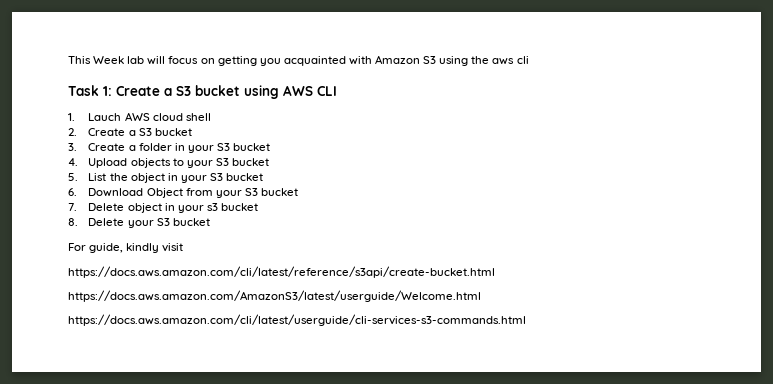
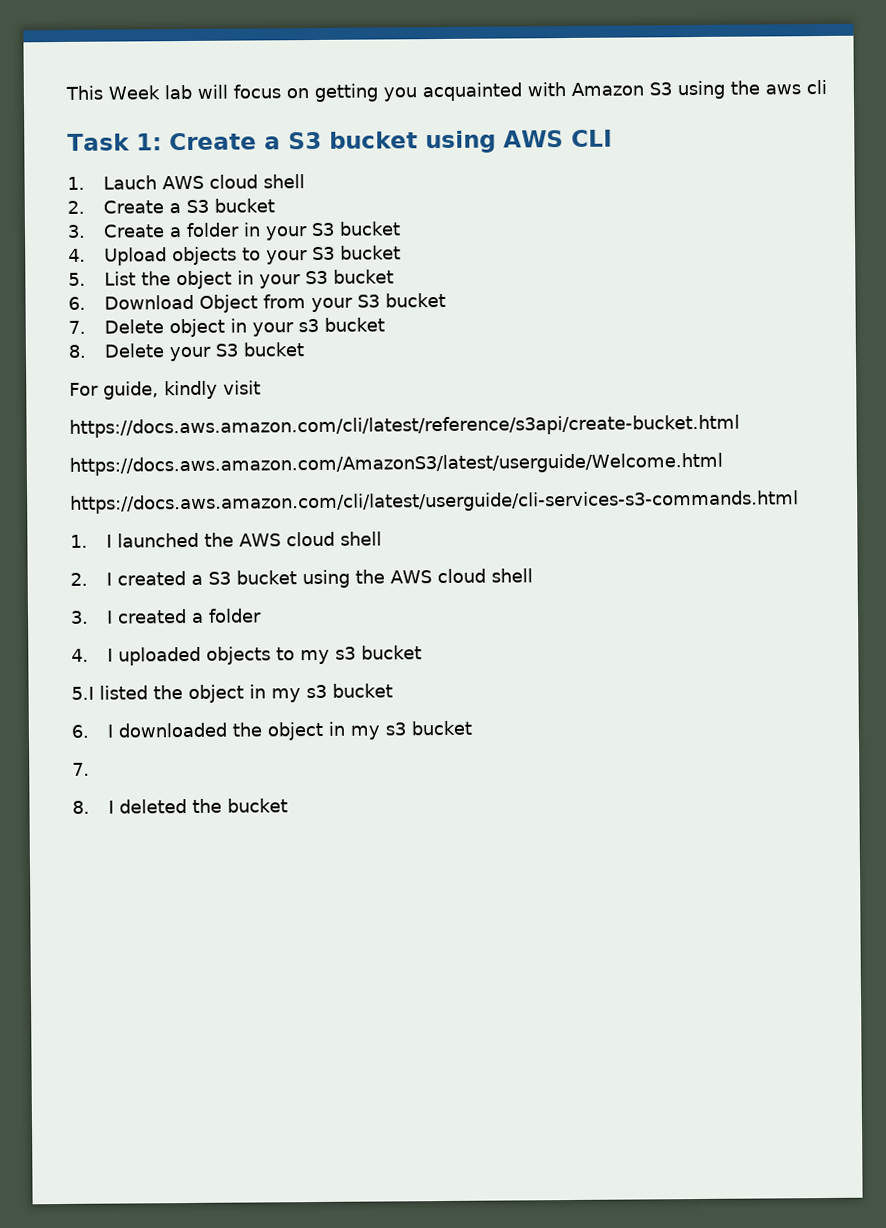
+ 1. I launched the AWS cloud shell
+ 2. I created a S3 bucket using the AWS cloud shell
+ 3. I created a folder
+ 4. I uploaded objects to my s3 bucket
+ 5.I listed the object in my s3 bucket
+ 6. I downloaded the object in my s3 bucket
+ 7.
+ 8. I deleted the bucket

